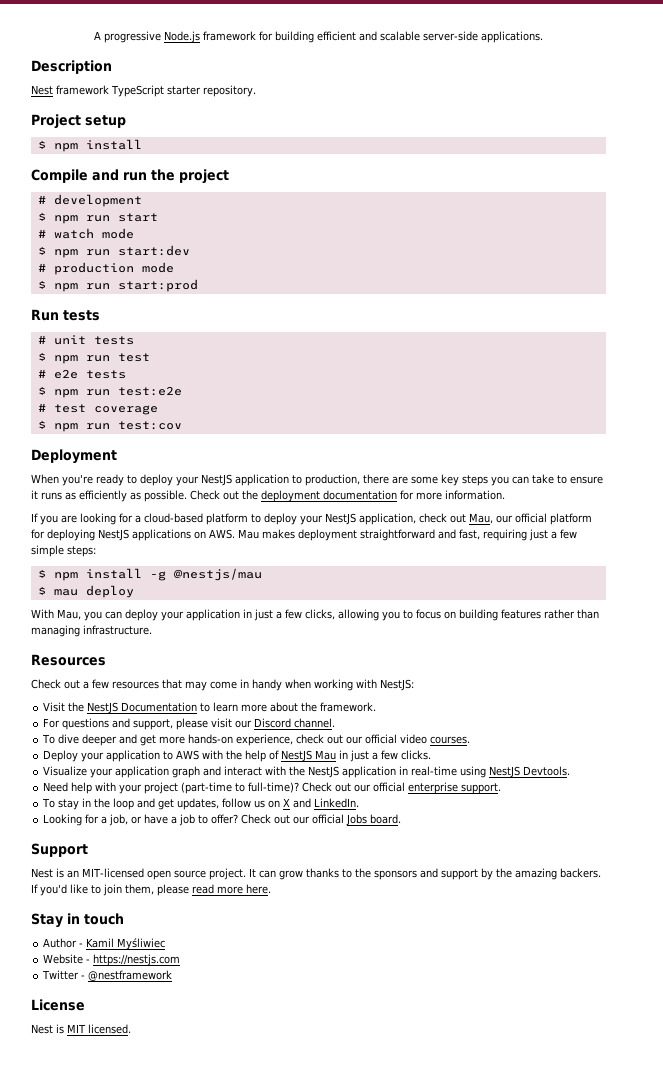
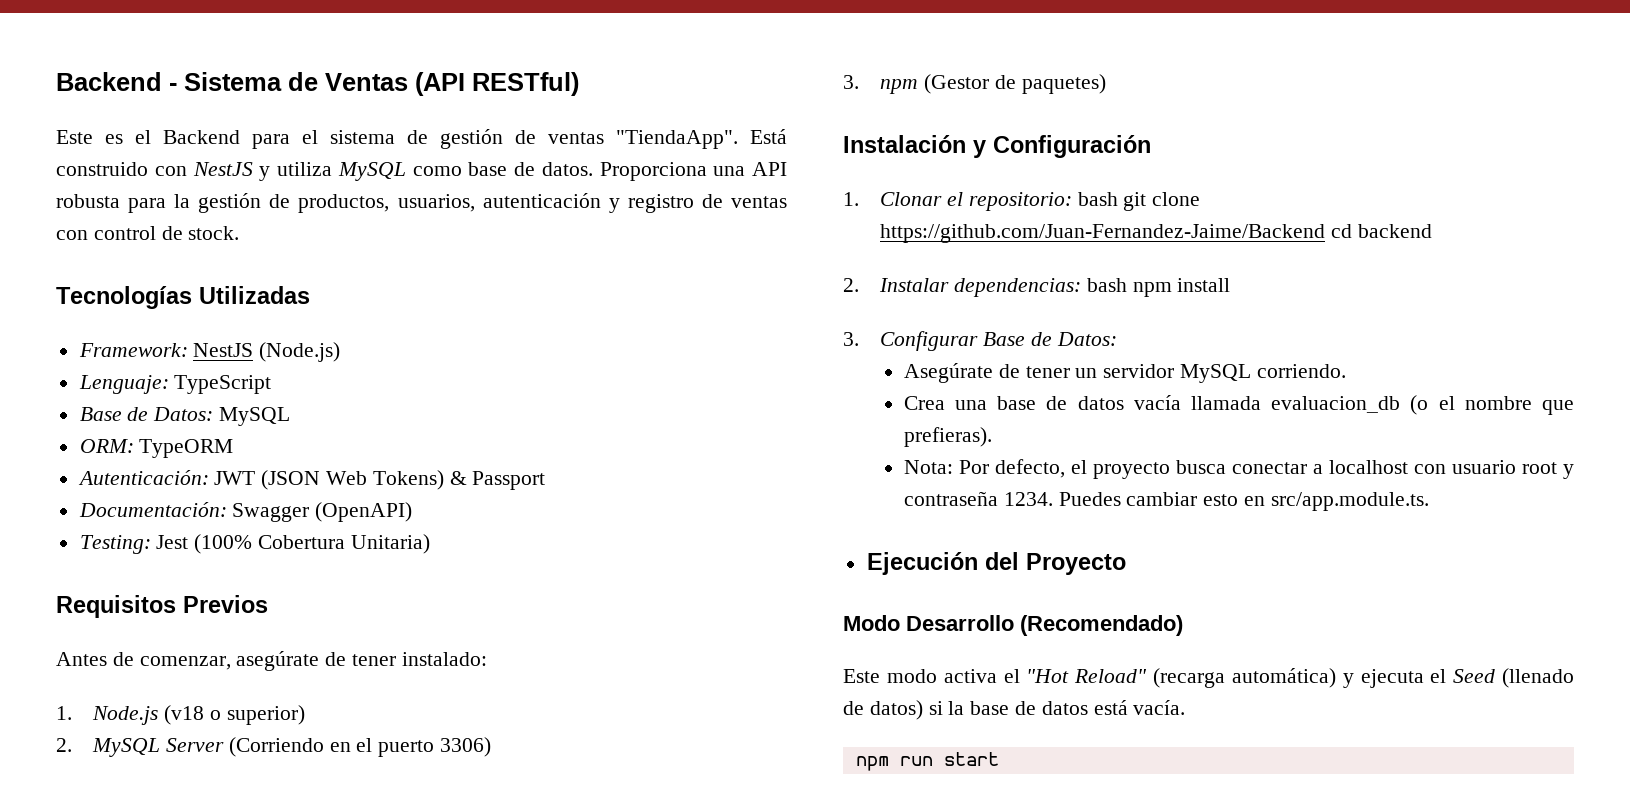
- A progressive Node.js framework for building efficient and scalable server-side applications.
- Description
- Nest framework TypeScript starter repository.
- Project setup
- $ npm install
- Compile and run the project
- # development
- $ npm run start
- # watch mode
- $ npm run start:dev
- # production mode
- $ npm run start:prod
- Run tests
- # unit tests
- $ npm run test
- # e2e tests
- $ npm run test:e2e
- # test coverage
- $ npm run test:cov
- Deployment
- When you're ready to deploy your NestJS application to production, there are some key steps you can take to ensure it runs as efficiently as possible. Check out the deployment documentation for more information.
- If you are looking for a cloud-based platform to deploy your NestJS application, check out Mau, our official platform for deploying NestJS applications on AWS. Mau makes deployment straightforward and fast, requiring just a few simple steps:
- $ npm install -g @nestjs/mau
- $ mau deploy
- With Mau, you can deploy your application in just a few clicks, allowing you to focus on building features rather than managing infrastructure.
- Resources
- Check out a few resources that may come in handy when working with NestJS:
- Visit the NestJS Documentation to learn more about the framework.
- For questions and support, please visit our Discord channel.
- To dive deeper and get more hands-on experience, check out our official video courses.
- Deploy your application to AWS with the help of NestJS Mau in just a few clicks.
- Visualize your application graph and interact with the NestJS application in real-time using NestJS Devtools.
- Need help with your project (part-time to full-time)? Check out our official enterprise support.
- To stay in the loop and get updates, follow us on X and LinkedIn.
- Looking for a job, or have a job to offer? Check out our official Jobs board.
- Support
- Nest is an MIT-licensed open source project. It can grow thanks to the sponsors and support by the amazing backers. If you'd like to join them, please read more here.
- Stay in touch
- Author - Kamil Myśliwiec
- Website - https://nestjs.com
- Twitter - @nestframework
- License
- Nest is MIT licensed.
+ Backend - Sistema de Ventas (API RESTful)
+ Este es el Backend para el sistema de gestión de ventas "TiendaApp". Está construido con NestJS y utiliza MySQL como base de datos. Proporciona una API robusta para la gestión de productos, usuarios, autenticación y registro de ventas con control de stock.
+ Tecnologías Utilizadas
+ Framework: NestJS (Node.js)
+ Lenguaje: TypeScript
+ Base de Datos: MySQL
+ ORM: TypeORM
+ Autenticación: JWT (JSON Web Tokens) & Passport
+ Documentación: Swagger (OpenAPI)
+ Testing: Jest (100% Cobertura Unitaria)
+ Requisitos Previos
+ Antes de comenzar, asegúrate de tener instalado:
+ 1. Node.js (v18 o superior)
+ 2. MySQL Server (Corriendo en el puerto 3306)
+ 3. npm (Gestor de paquetes)
+ Instalación y Configuración
+ 1. Clonar el repositorio: bash git clone https://github.com/Juan-Fernandez-Jaime/Backend cd backend
+ 2. Instalar dependencias: bash npm install
+ 3. Configurar Base de Datos:
+ Asegúrate de tener un servidor MySQL corriendo.
+ Crea una base de datos vacía llamada evaluacion_db (o el nombre que prefieras).
+ Nota: Por defecto, el proyecto busca conectar a localhost con usuario root y contraseña 1234. Puedes cambiar esto en src/app.module.ts.
+ Ejecución del Proyecto
+ Modo Desarrollo (Recomendado)
+ Este modo activa el "Hot Reload" (recarga automática) y ejecuta el Seed (llenado de datos) si la base de datos está vacía.
+ npm run start

